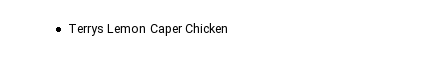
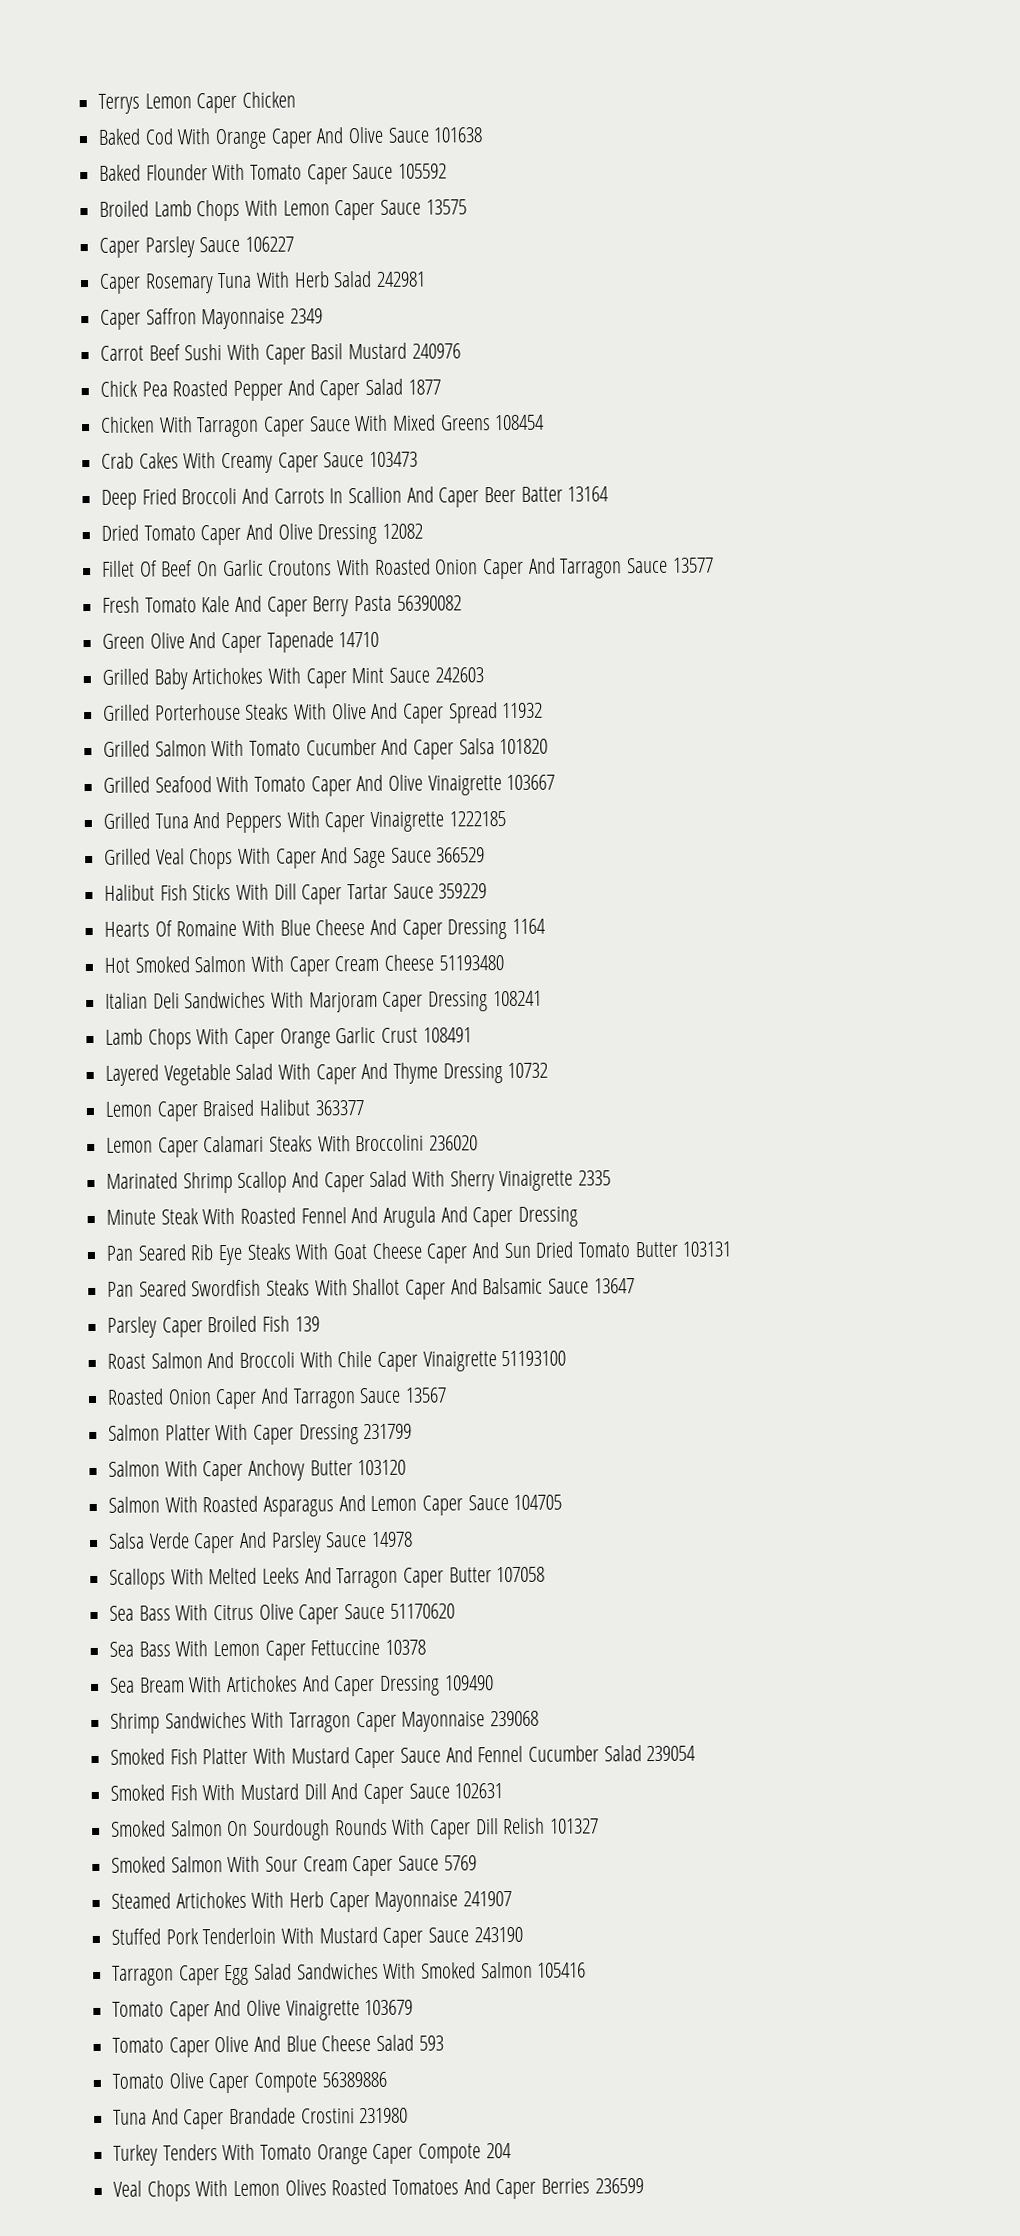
+ Baked Cod With Orange Caper And Olive Sauce 101638
+ Baked Flounder With Tomato Caper Sauce 105592
+ Broiled Lamb Chops With Lemon Caper Sauce 13575
+ Caper Parsley Sauce 106227
+ Caper Rosemary Tuna With Herb Salad 242981
+ Caper Saffron Mayonnaise 2349
+ Carrot Beef Sushi With Caper Basil Mustard 240976
+ Chick Pea Roasted Pepper And Caper Salad 1877
+ Chicken With Tarragon Caper Sauce With Mixed Greens 108454
+ Crab Cakes With Creamy Caper Sauce 103473
+ Deep Fried Broccoli And Carrots In Scallion And Caper Beer Batter 13164
+ Dried Tomato Caper And Olive Dressing 12082
+ Fillet Of Beef On Garlic Croutons With Roasted Onion Caper And Tarragon Sauce 13577
+ Fresh Tomato Kale And Caper Berry Pasta 56390082
+ Green Olive And Caper Tapenade 14710
+ Grilled Baby Artichokes With Caper Mint Sauce 242603
+ Grilled Porterhouse Steaks With Olive And Caper Spread 11932
+ Grilled Salmon With Tomato Cucumber And Caper Salsa 101820
+ Grilled Seafood With Tomato Caper And Olive Vinaigrette 103667
+ Grilled Tuna And Peppers With Caper Vinaigrette 1222185
+ Grilled Veal Chops With Caper And Sage Sauce 366529
+ Halibut Fish Sticks With Dill Caper Tartar Sauce 359229
+ Hearts Of Romaine With Blue Cheese And Caper Dressing 1164
+ Hot Smoked Salmon With Caper Cream Cheese 51193480
+ Italian Deli Sandwiches With Marjoram Caper Dressing 108241
+ Lamb Chops With Caper Orange Garlic Crust 108491
+ Layered Vegetable Salad With Caper And Thyme Dressing 10732
+ Lemon Caper Braised Halibut 363377
+ Lemon Caper Calamari Steaks With Broccolini 236020
+ Marinated Shrimp Scallop And Caper Salad With Sherry Vinaigrette 2335
+ Minute Steak With Roasted Fennel And Arugula And Caper Dressing
+ Pan Seared Rib Eye Steaks With Goat Cheese Caper And Sun Dried Tomato Butter 103131
+ Pan Seared Swordfish Steaks With Shallot Caper And Balsamic Sauce 13647
+ Parsley Caper Broiled Fish 139
+ Roast Salmon And Broccoli With Chile Caper Vinaigrette 51193100
+ Roasted Onion Caper And Tarragon Sauce 13567
+ Salmon Platter With Caper Dressing 231799
+ Salmon With Caper Anchovy Butter 103120
+ Salmon With Roasted Asparagus And Lemon Caper Sauce 104705
+ Salsa Verde Caper And Parsley Sauce 14978
+ Scallops With Melted Leeks And Tarragon Caper Butter 107058
+ Sea Bass With Citrus Olive Caper Sauce 51170620
+ Sea Bass With Lemon Caper Fettuccine 10378
+ Sea Bream With Artichokes And Caper Dressing 109490
+ Shrimp Sandwiches With Tarragon Caper Mayonnaise 239068
+ Smoked Fish Platter With Mustard Caper Sauce And Fennel Cucumber Salad 239054
+ Smoked Fish With Mustard Dill And Caper Sauce 102631
+ Smoked Salmon On Sourdough Rounds With Caper Dill Relish 101327
+ Smoked Salmon With Sour Cream Caper Sauce 5769
+ Steamed Artichokes With Herb Caper Mayonnaise 241907
+ Stuffed Pork Tenderloin With Mustard Caper Sauce 243190
+ Tarragon Caper Egg Salad Sandwiches With Smoked Salmon 105416
+ Tomato Caper And Olive Vinaigrette 103679
+ Tomato Caper Olive And Blue Cheese Salad 593
+ Tomato Olive Caper Compote 56389886
+ Tuna And Caper Brandade Crostini 231980
+ Turkey Tenders With Tomato Orange Caper Compote 204
+ Veal Chops With Lemon Olives Roasted Tomatoes And Caper Berries 236599

